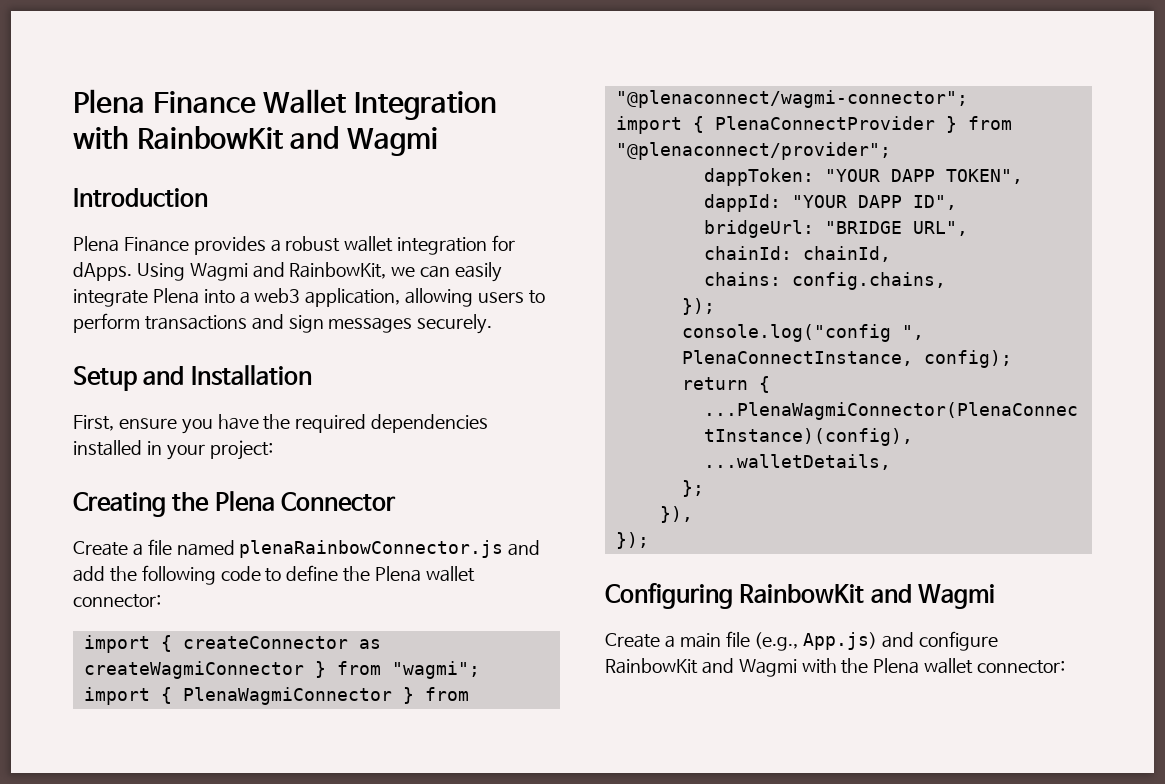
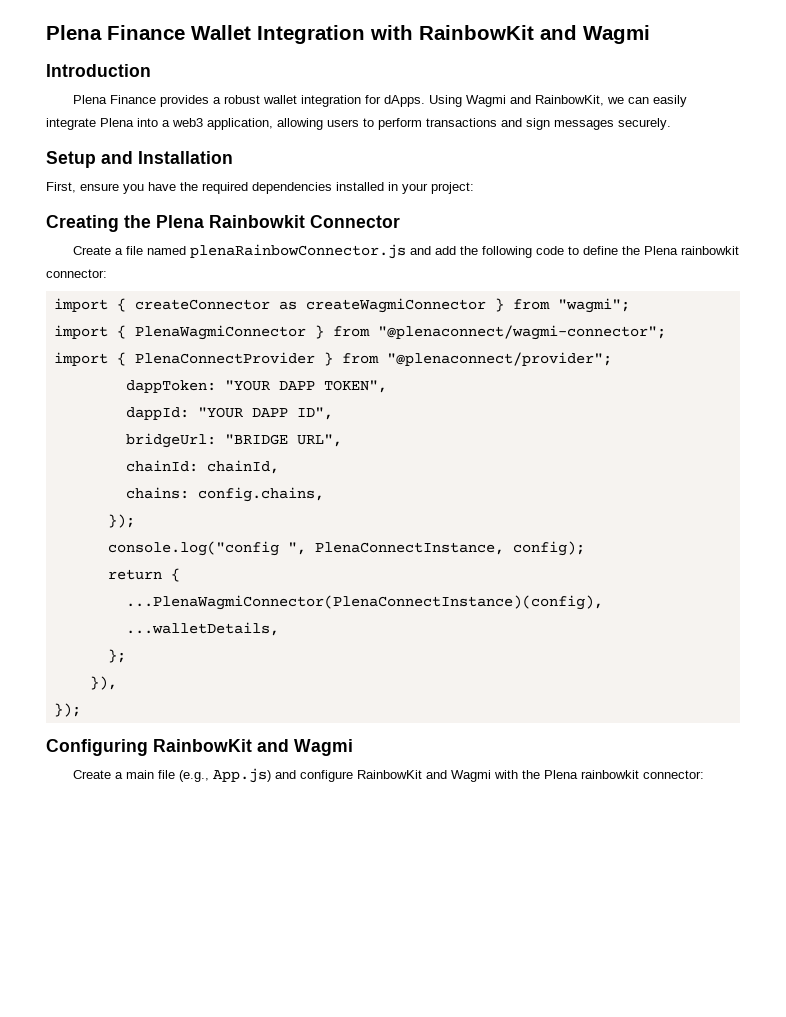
- Creating the Plena Connector
+ Creating the Plena Rainbowkit Connector
- Create a file named plenaRainbowConnector.js and add the following code to define the Plena wallet connector:
+ Create a file named plenaRainbowConnector.js and add the following code to define the Plena rainbowkit connector:
- Create a main file (e.g., App.js) and configure RainbowKit and Wagmi with the Plena wallet connector:
+ Create a main file (e.g., App.js) and configure RainbowKit and Wagmi with the Plena rainbowkit connector:

